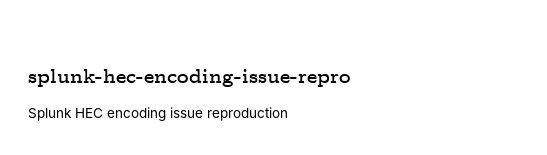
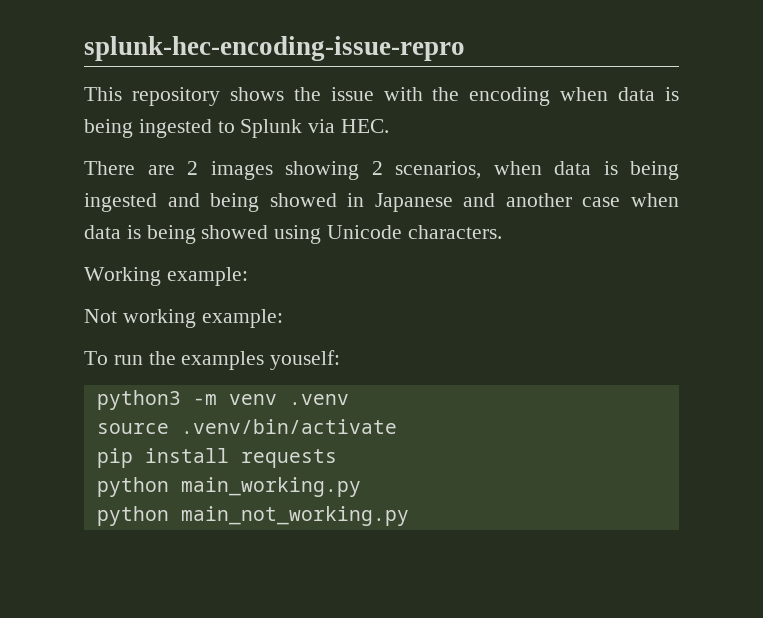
- Splunk HEC encoding issue reproduction
+ This repository shows the issue with the encoding when data is being ingested to Splunk via HEC.
+ There are 2 images showing 2 scenarios, when data is being ingested and being showed in Japanese and another case when data is being showed using Unicode characters.
+ Working example:
+ Not working example:
+ To run the examples youself:
+ python3 -m venv .venv
+ source .venv/bin/activate
+ pip install requests
+ python main_working.py
+ python main_not_working.py

